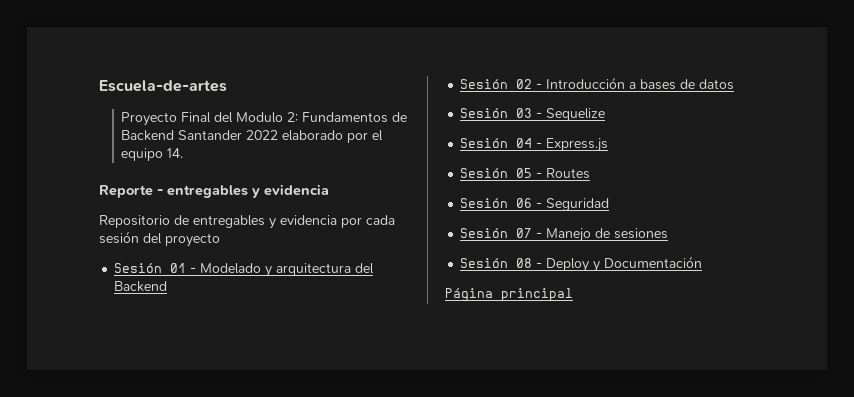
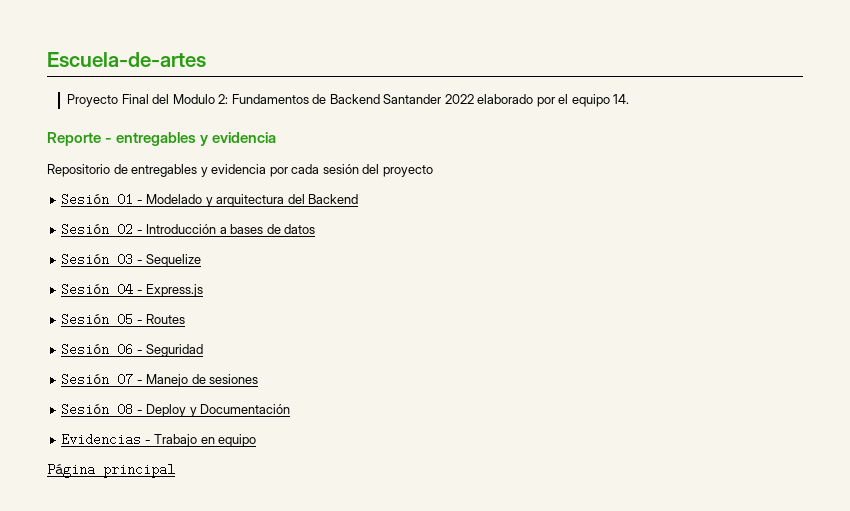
+ Evidencias - Trabajo en equipo

